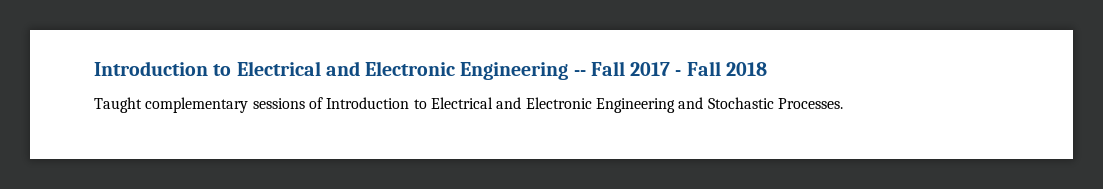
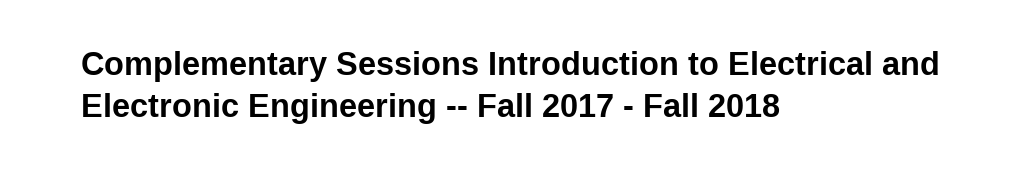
- Introduction to Electrical and Electronic Engineering -- Fall 2017 - Fall 2018
+ Complementary Sessions Introduction to Electrical and Electronic Engineering -- Fall 2017 - Fall 2018
- Taught complementary sessions of Introduction to Electrical and Electronic Engineering and Stochastic Processes.

